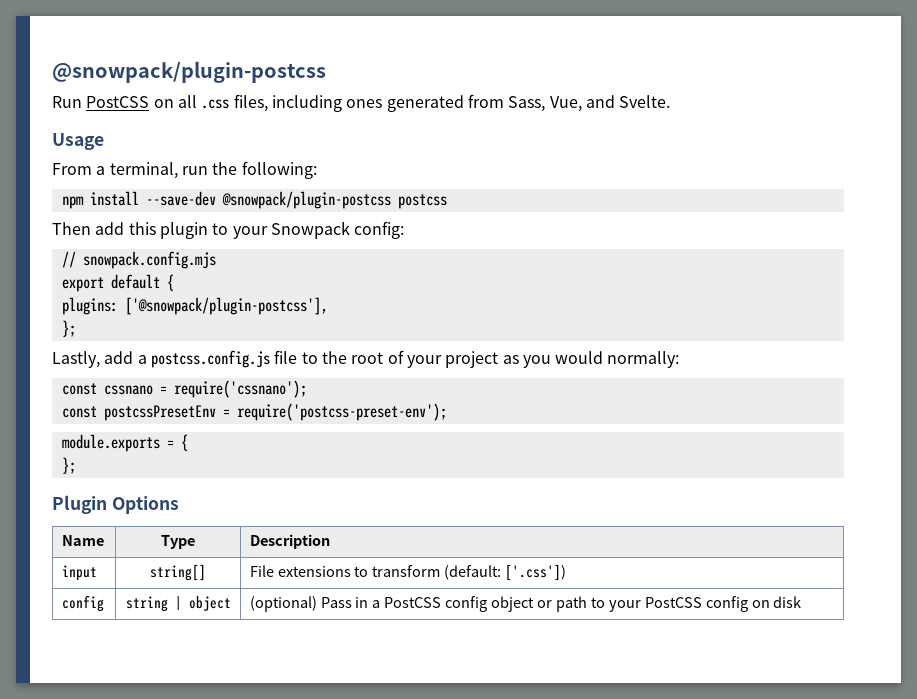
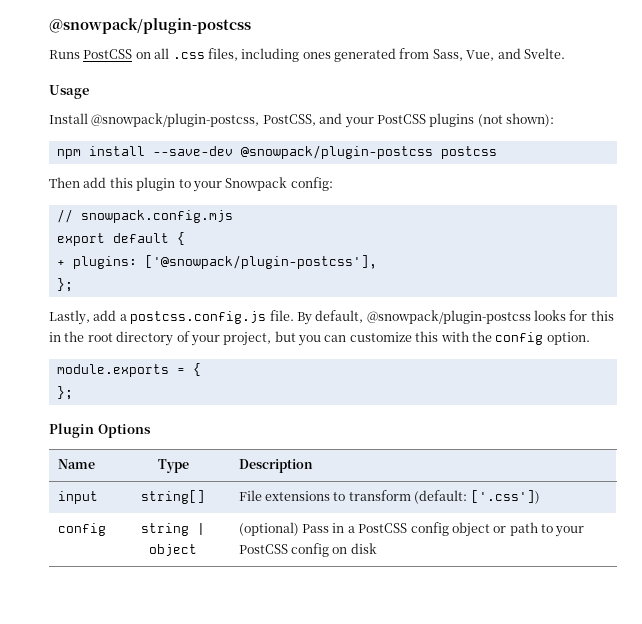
- Run PostCSS on all .css files, including ones generated from Sass, Vue, and Svelte.
+ Runs PostCSS on all .css files, including ones generated from Sass, Vue, and Svelte.
- From a terminal, run the following:
+ Install @snowpack/plugin-postcss, PostCSS, and your PostCSS plugins (not shown):
- plugins: ['@snowpack/plugin-postcss'],
+ + plugins: ['@snowpack/plugin-postcss'],
- Lastly, add a postcss.config.js file to the root of your project as you would normally:
- const cssnano = require('cssnano');
- const postcssPresetEnv = require('postcss-preset-env');
+ Lastly, add a postcss.config.js file. By default, @snowpack/plugin-postcss looks for this in the root directory of your project, but you can customize this with the config option.

